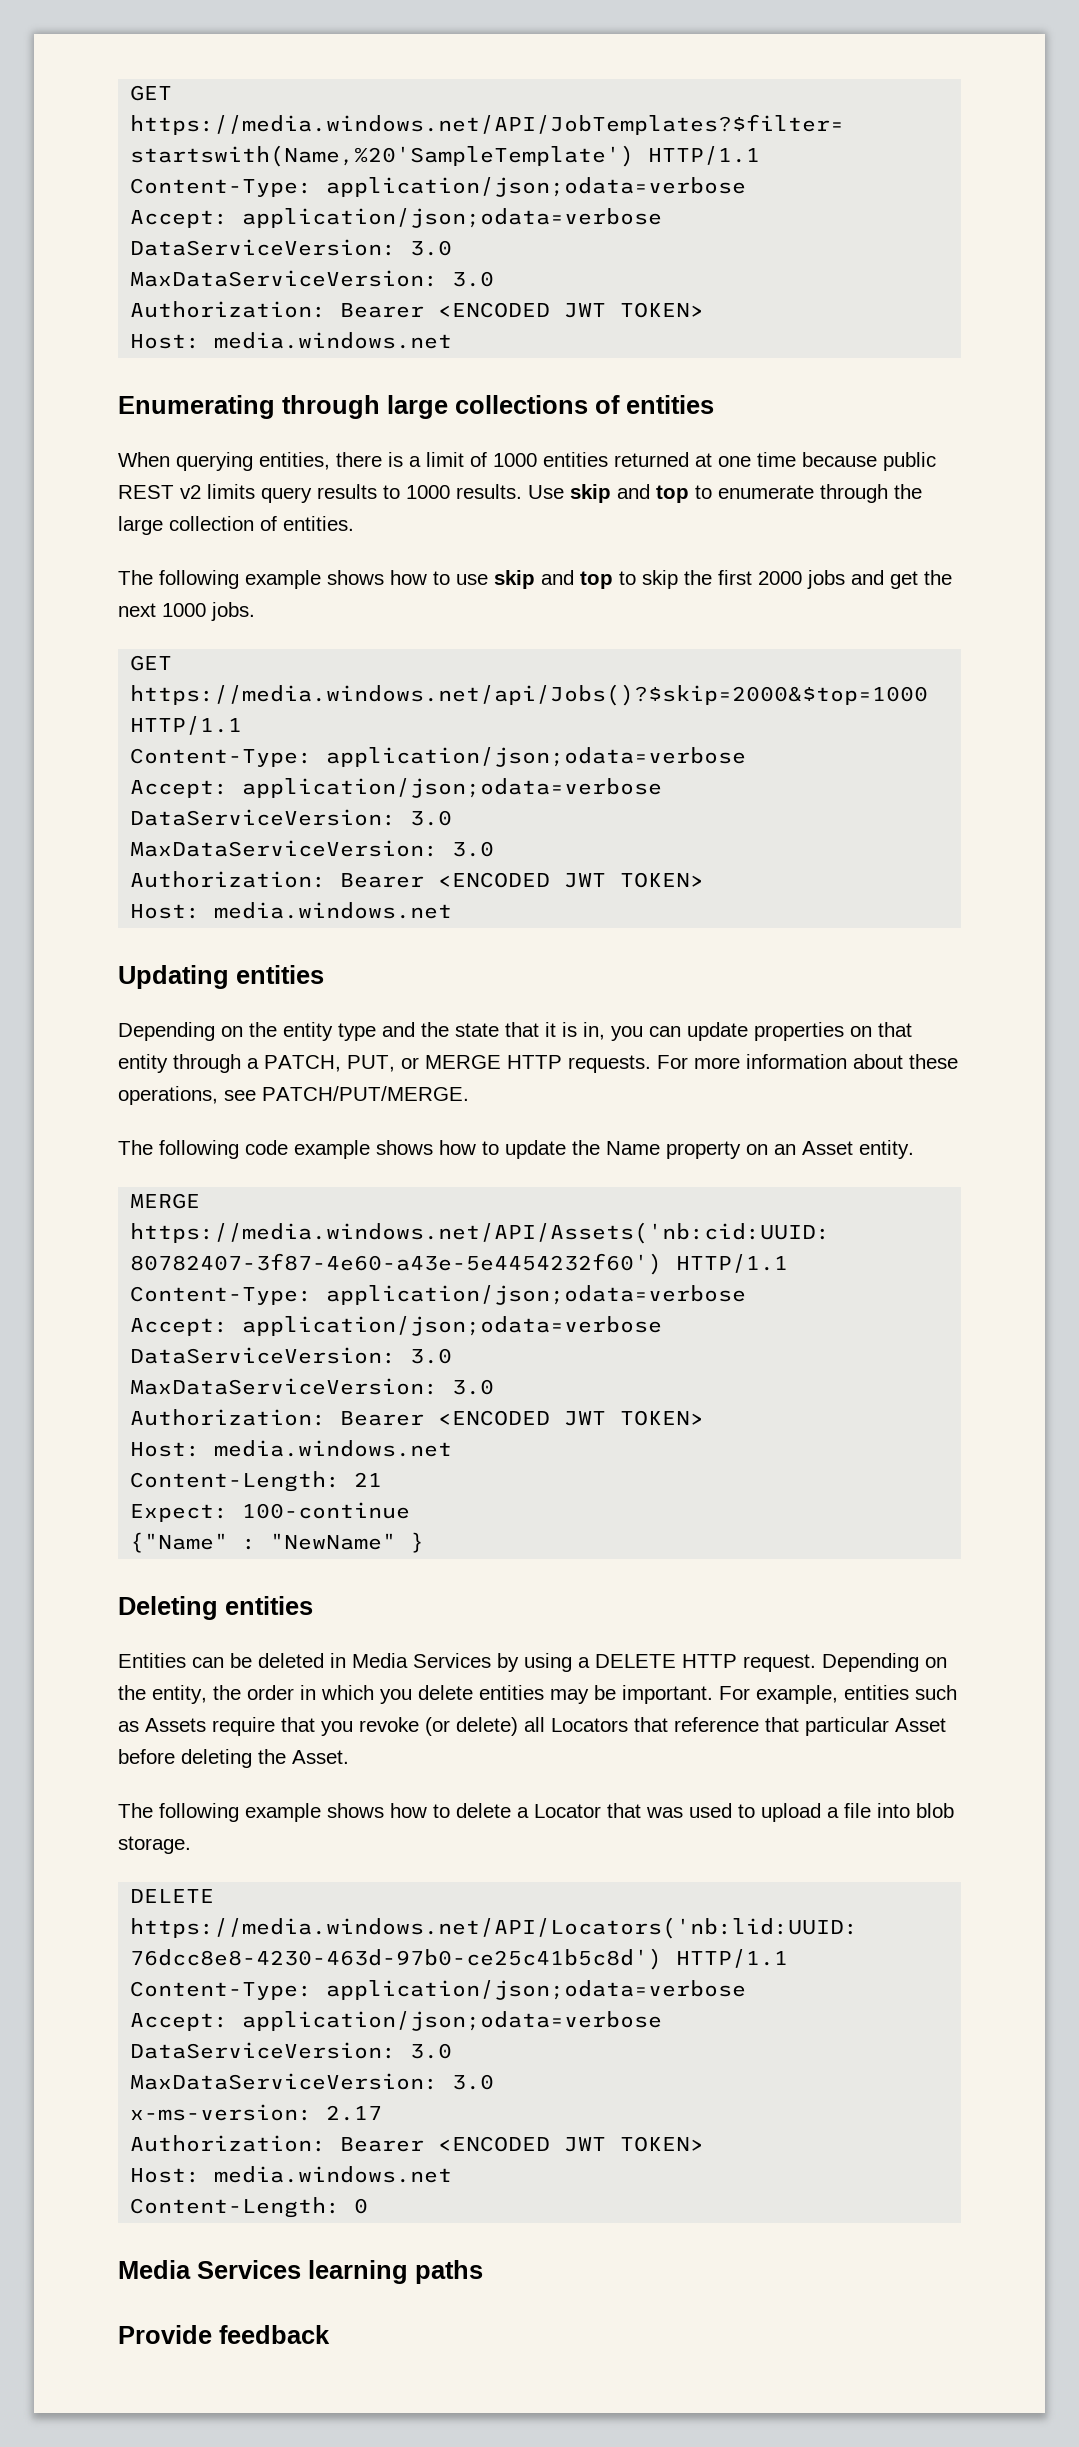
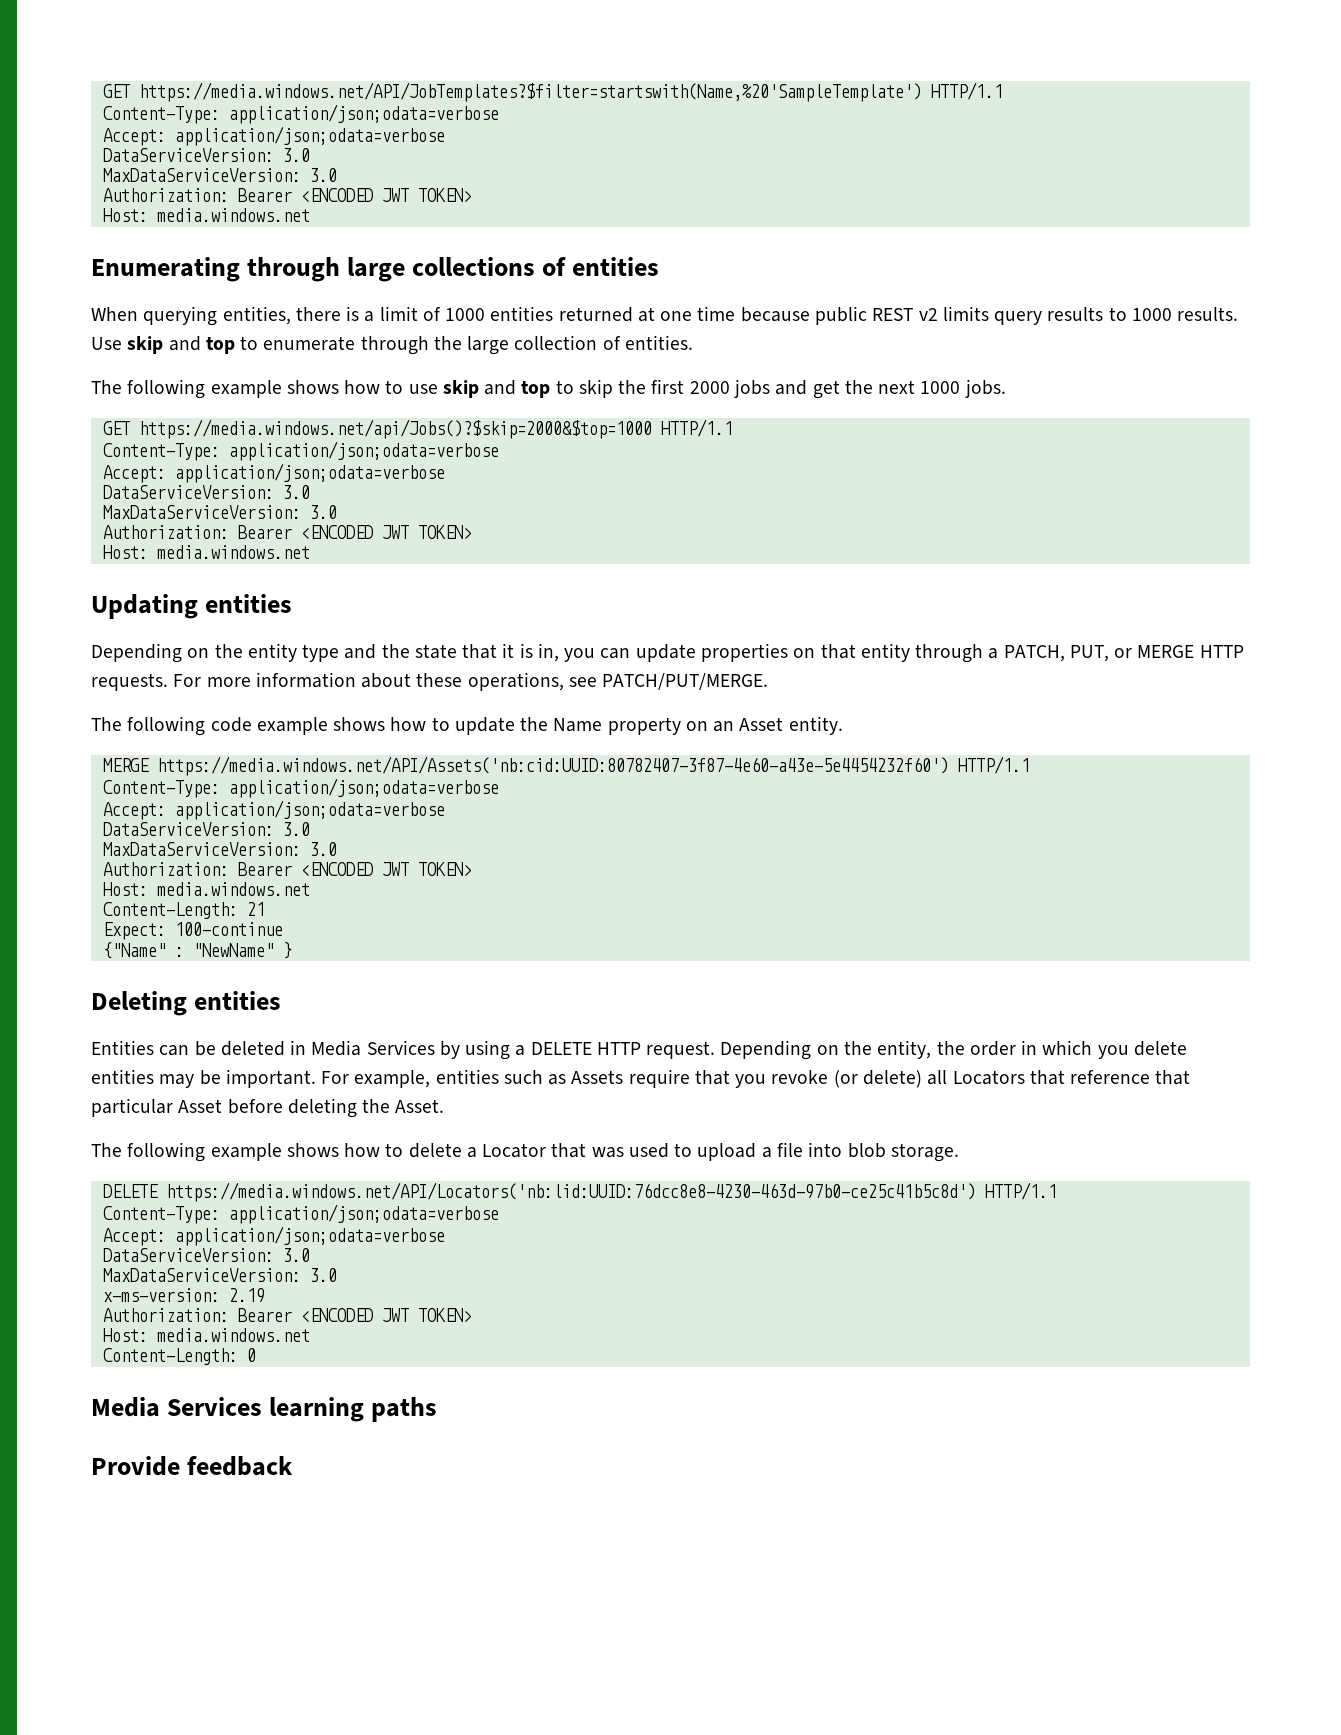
- x-ms-version: 2.17
+ x-ms-version: 2.19

